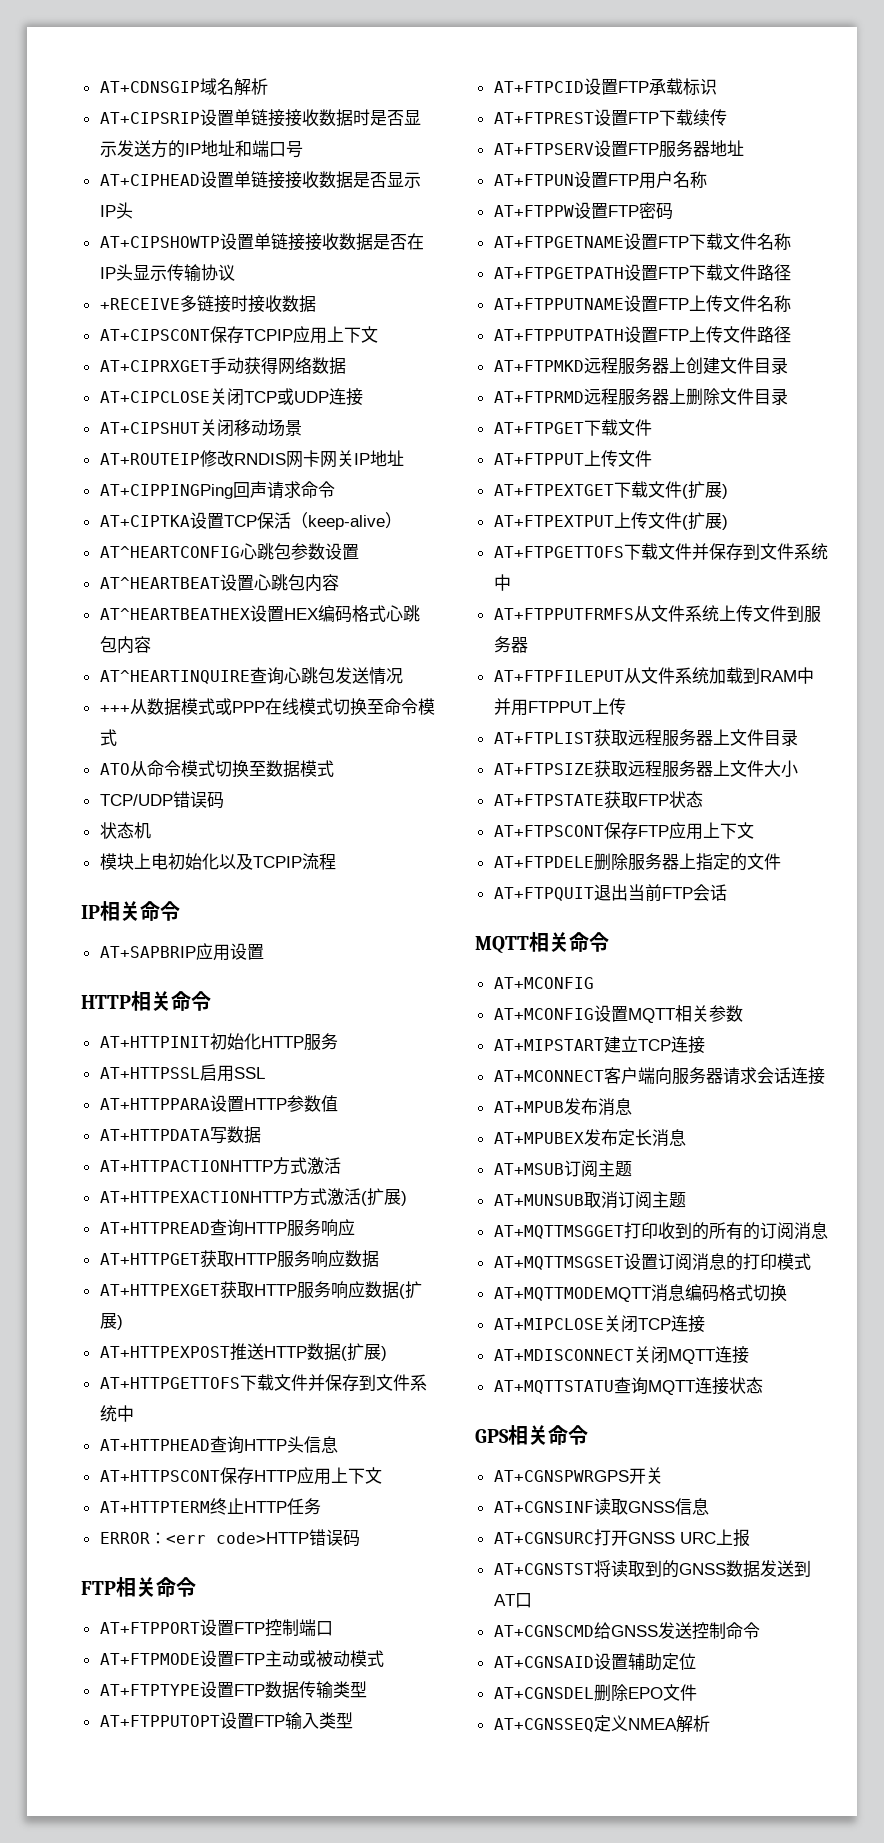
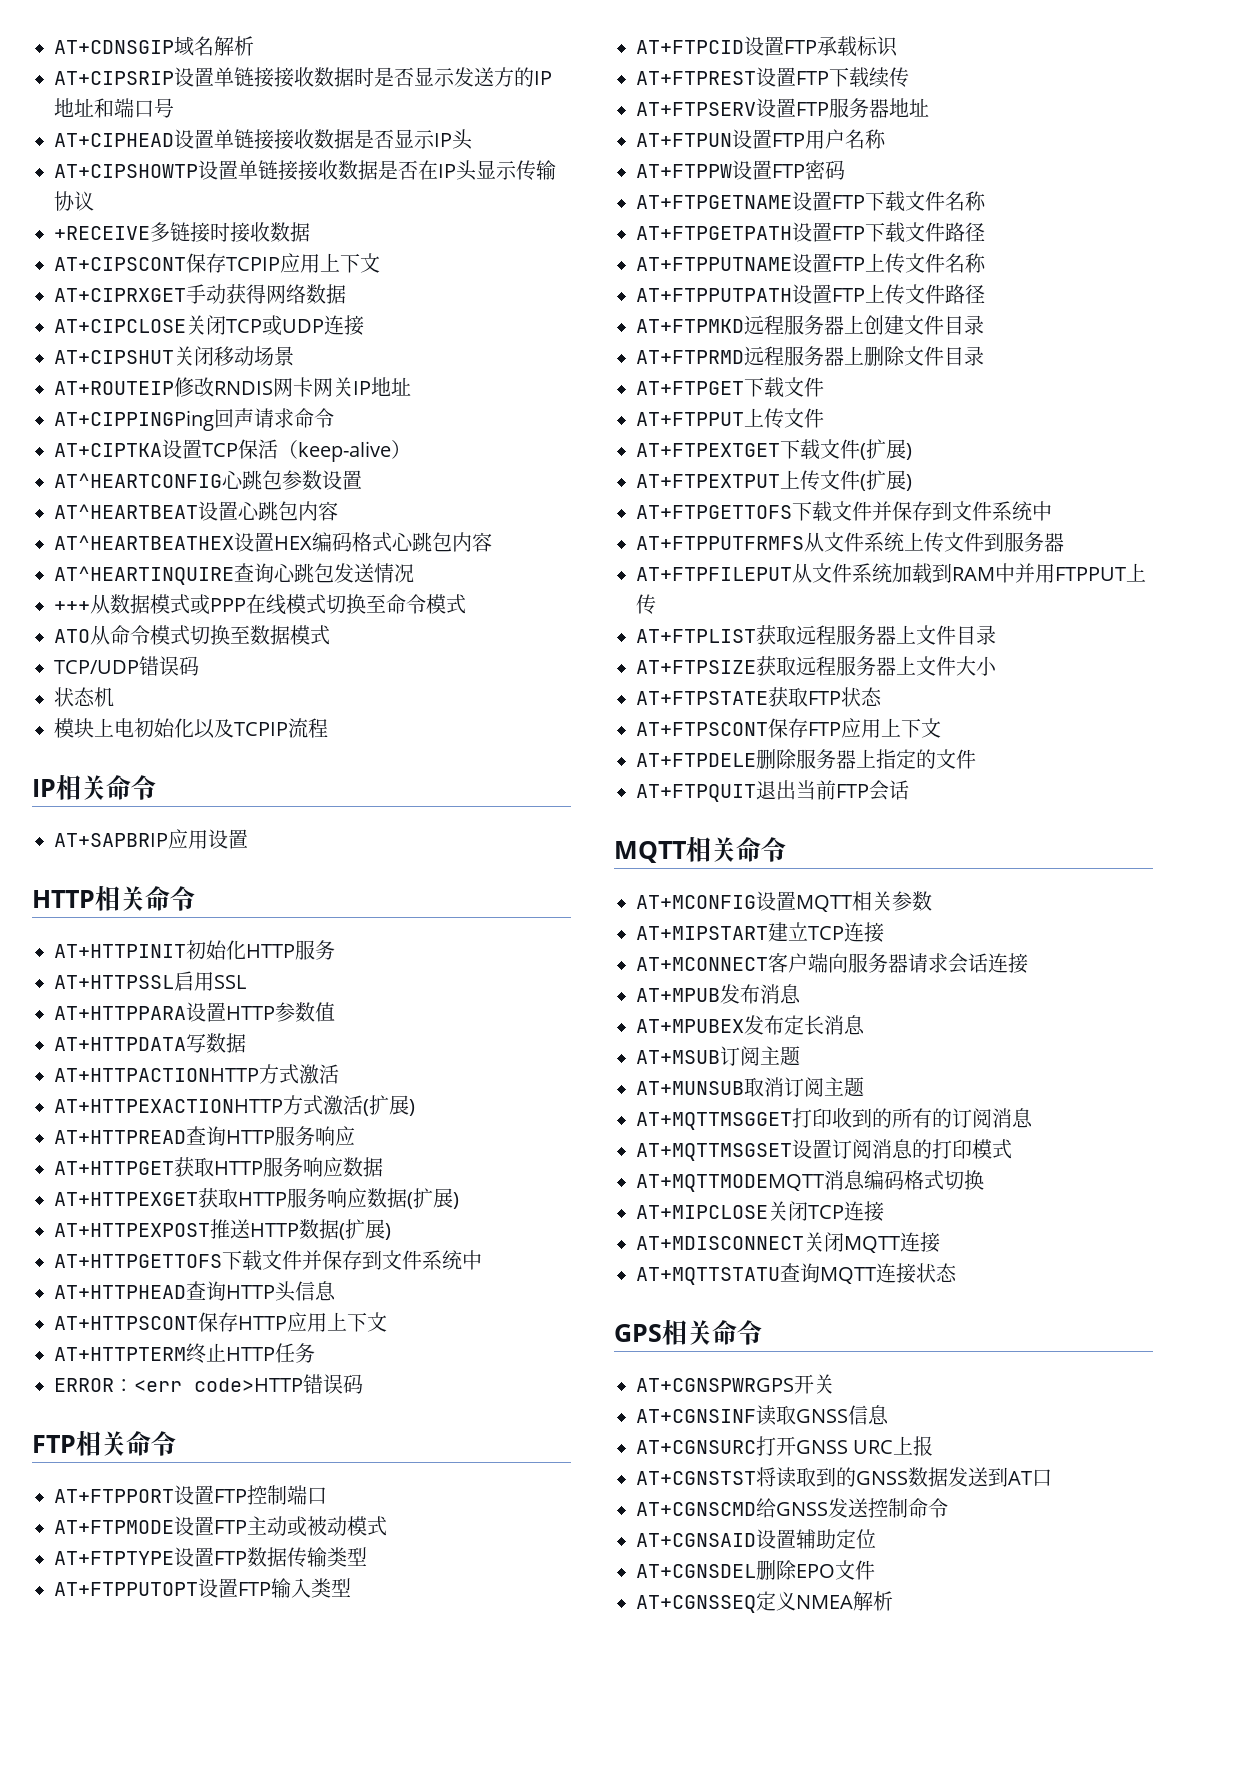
  MQTT相关命令
- AT+MCONFIG

